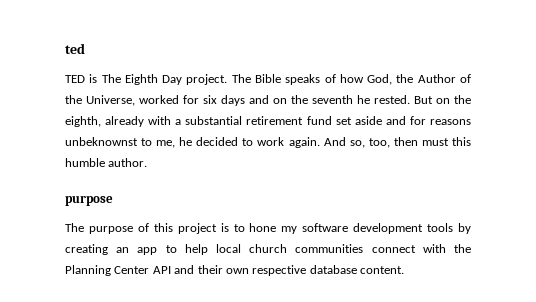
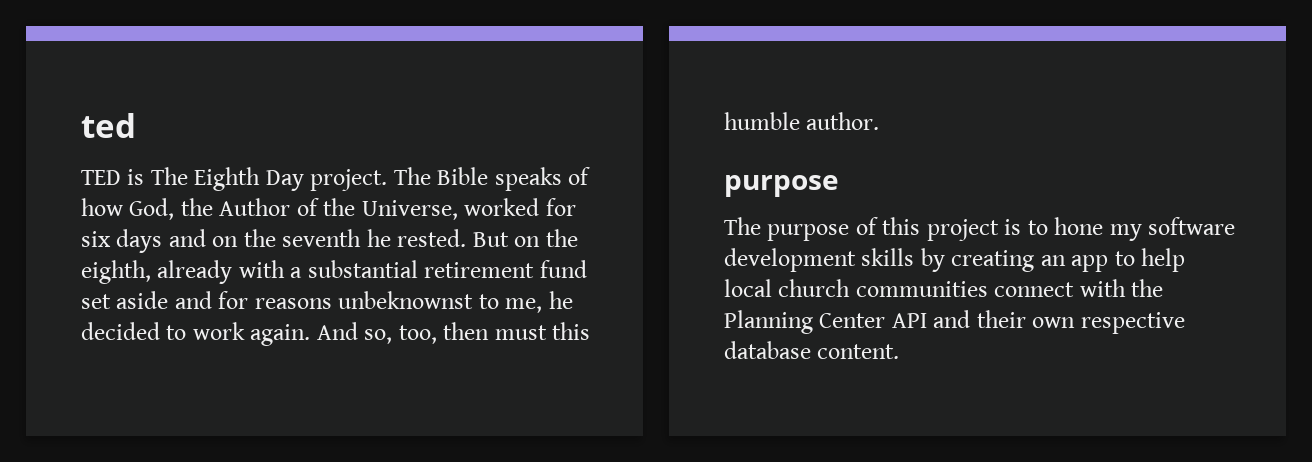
- The purpose of this project is to hone my software development tools by creating an app to help local church communities connect with the Planning Center API and their own respective database content.
+ The purpose of this project is to hone my software development skills by creating an app to help local church communities connect with the Planning Center API and their own respective database content.

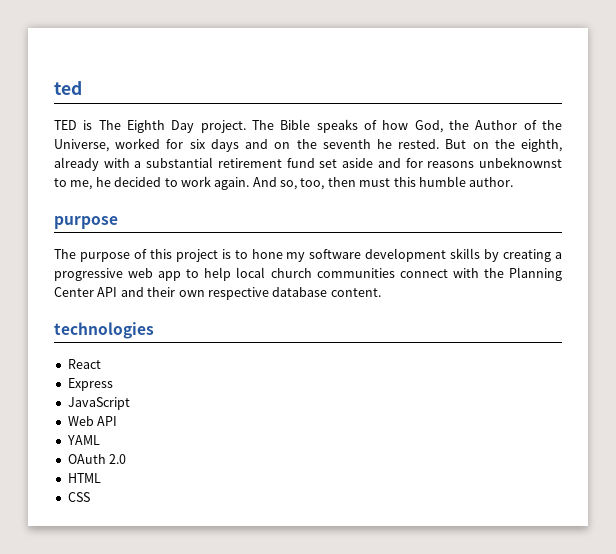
- The purpose of this project is to hone my software development skills by creating an app to help local church communities connect with the Planning Center API and their own respective database content.
+ The purpose of this project is to hone my software development skills by creating a progressive web app to help local church communities connect with the Planning Center API and their own respective database content.
+ technologies
+ React
+ Express
+ JavaScript
+ Web API
+ YAML
+ OAuth 2.0
+ HTML
+ CSS

